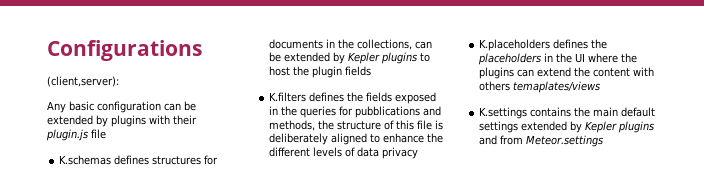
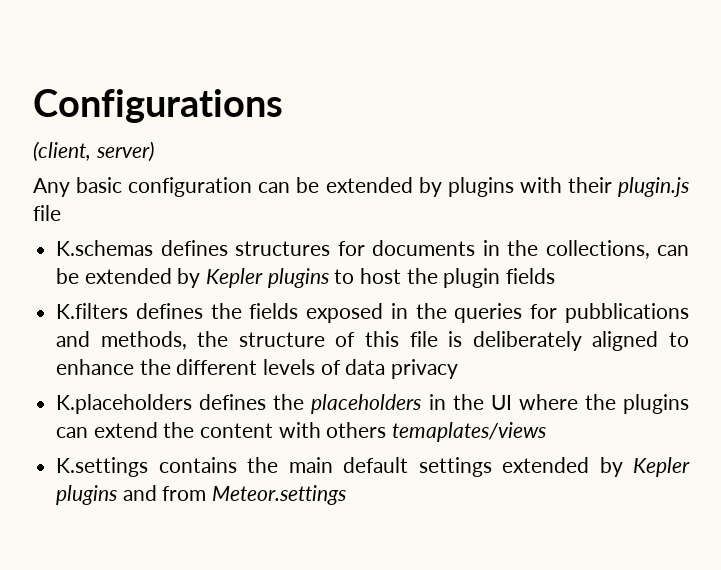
- (client,server):
+ (client, server)

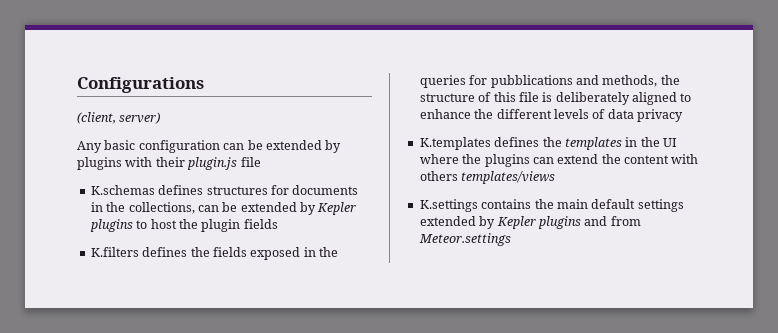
- K.placeholders defines the placeholders in the UI where the plugins can extend the content with others temaplates/views
+ K.templates defines the templates in the UI where the plugins can extend the content with others templates/views

